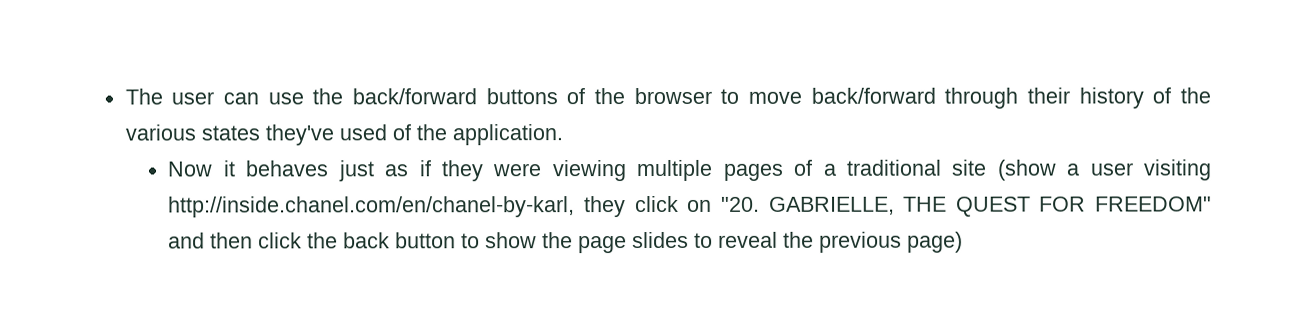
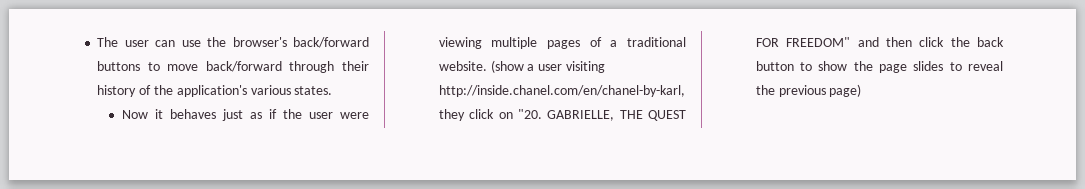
- The user can use the back/forward buttons of the browser to move back/forward through their history of the various states they've used of the application.
+ The user can use the browser's back/forward buttons to move back/forward through their history of the application's various states.
- Now it behaves just as if they were viewing multiple pages of a traditional site (show a user visiting http://inside.chanel.com/en/chanel-by-karl, they click on "20. GABRIELLE, THE QUEST FOR FREEDOM" and then click the back button to show the page slides to reveal the previous page)
+ Now it behaves just as if the user were viewing multiple pages of a traditional website. (show a user visiting http://inside.chanel.com/en/chanel-by-karl, they click on "20. GABRIELLE, THE QUEST FOR FREEDOM" and then click the back button to show the page slides to reveal the previous page)

